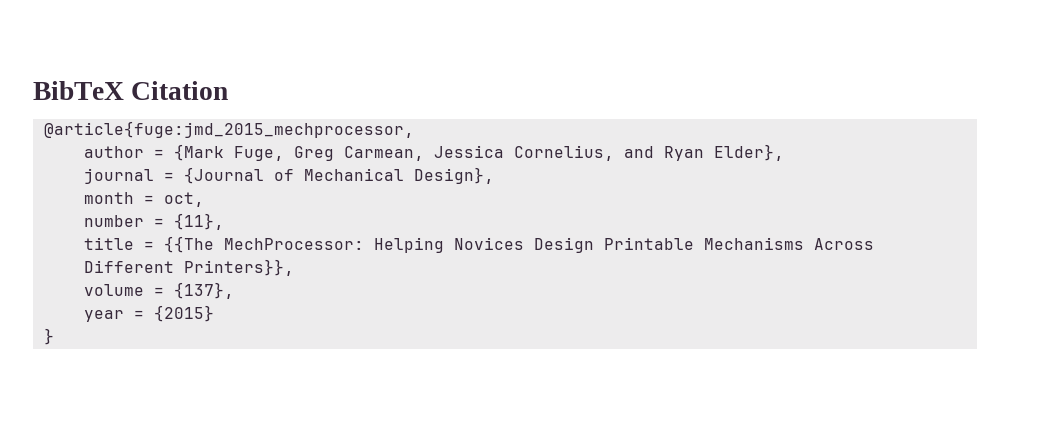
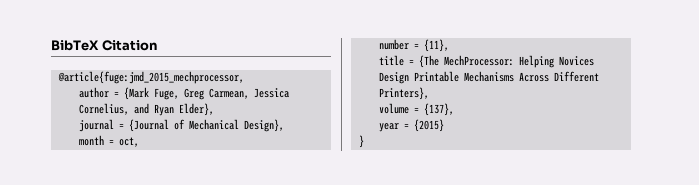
- title = {{The MechProcessor: Helping Novices Design Printable Mechanisms Across Different Printers}},
+ title = {The MechProcessor: Helping Novices Design Printable Mechanisms Across Different Printers},

